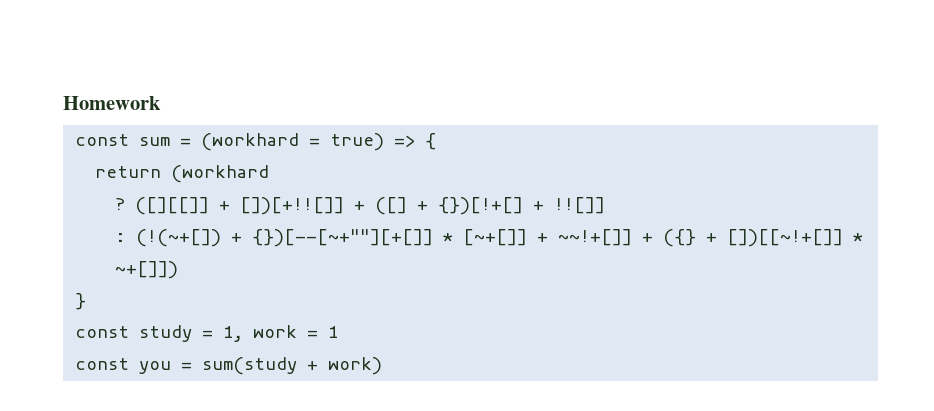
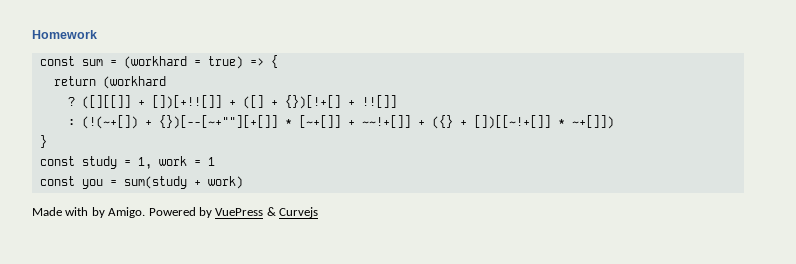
+ Made with by Amigo. Powered by VuePress & Curvejs

